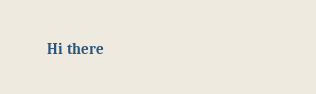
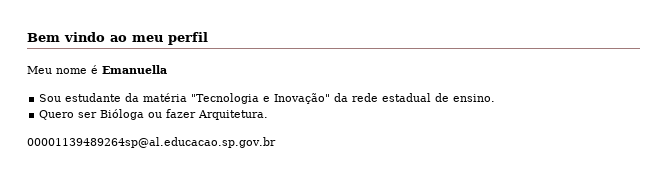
- Hi there
+ Bem vindo ao meu perfil
+ Meu nome é Emanuella
+ Sou estudante da matéria "Tecnologia e Inovação" da rede estadual de ensino.
+ Quero ser Bióloga ou fazer Arquitetura.
+ 00001139489264sp@al.educacao.sp.gov.br

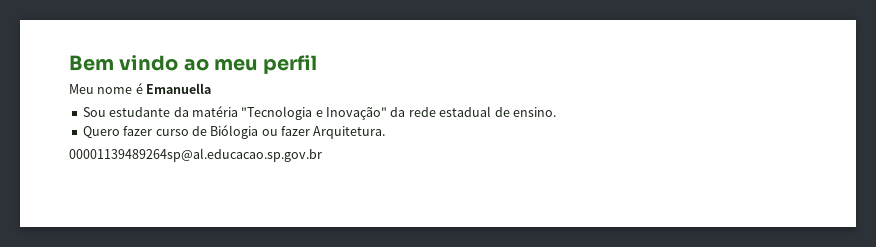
- Quero ser Bióloga ou fazer Arquitetura.
+ Quero fazer curso de Biólogia ou fazer Arquitetura.

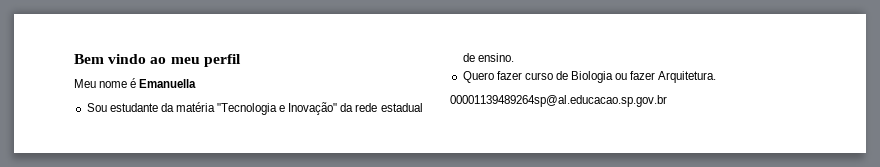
- Quero fazer curso de Biólogia ou fazer Arquitetura.
+ Quero fazer curso de Biologia ou fazer Arquitetura.

